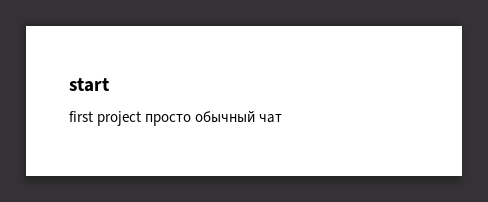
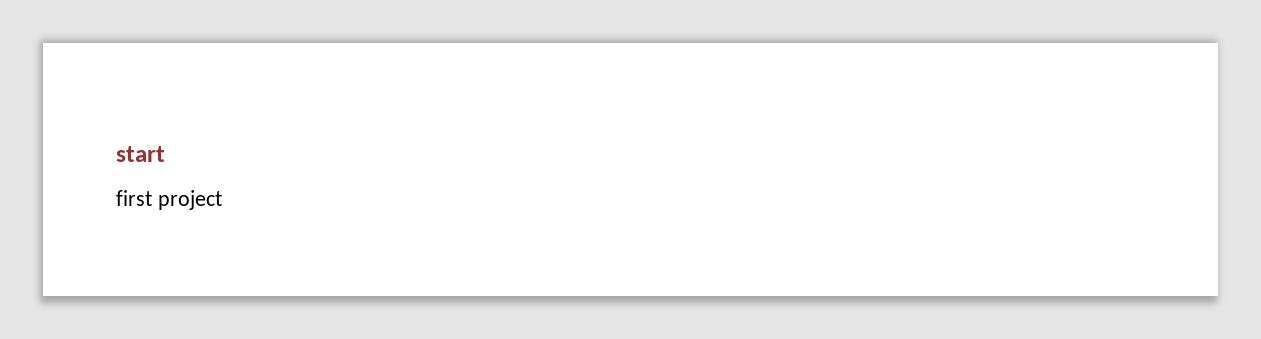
- first project просто обычный чат
+ first project

